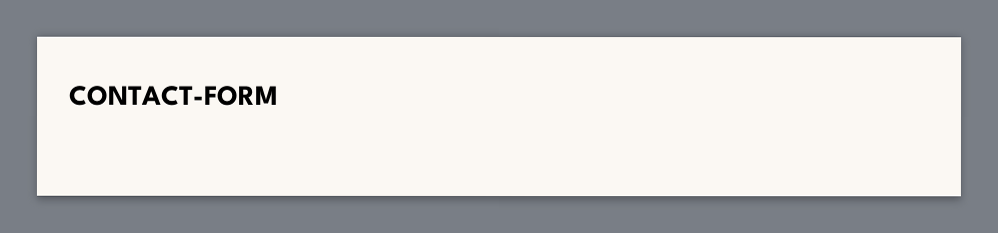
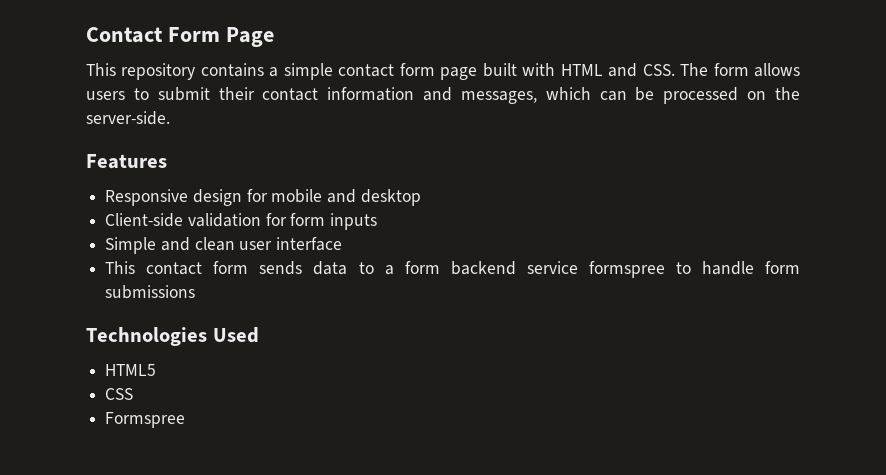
- CONTACT-FORM
+ Contact Form Page
+ This repository contains a simple contact form page built with HTML and CSS. The form allows users to submit their contact information and messages, which can be processed on the server-side.
+ Features
+ Responsive design for mobile and desktop
+ Client-side validation for form inputs
+ Simple and clean user interface
+ This contact form sends data to a form backend service formspree to handle form submissions
+ Technologies Used
+ HTML5
+ CSS
+ Formspree

